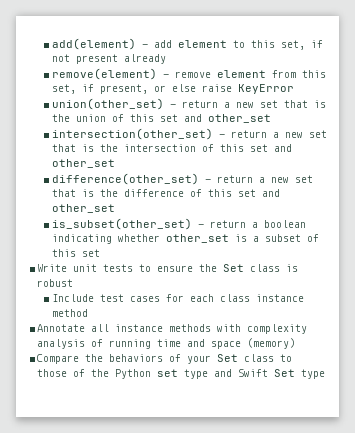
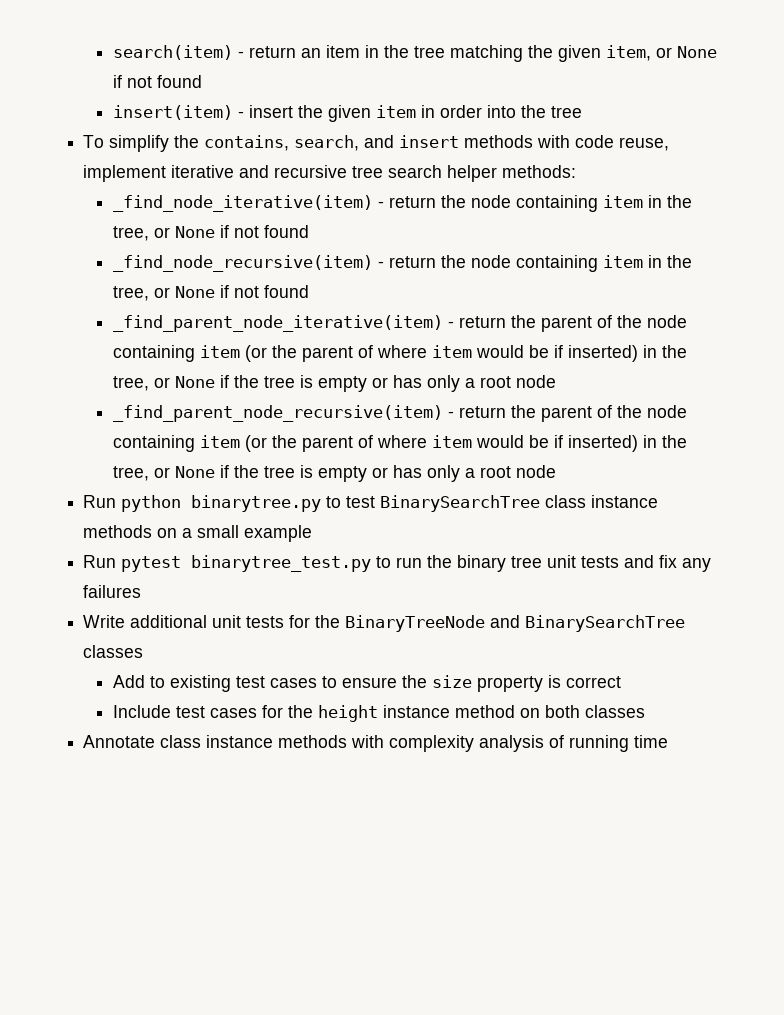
- add(element) - add element to this set, if not present already
- remove(element) - remove element from this set, if present, or else raise KeyError
- union(other_set) - return a new set that is the union of this set and other_set
- intersection(other_set) - return a new set that is the intersection of this set and other_set
- difference(other_set) - return a new set that is the difference of this set and other_set
- is_subset(other_set) - return a boolean indicating whether other_set is a subset of this set
+ search(item) - return an item in the tree matching the given item, or None if not found
+ insert(item) - insert the given item in order into the tree
+ To simplify the contains, search, and insert methods with code reuse, implement iterative and recursive tree search helper methods:
+ _find_node_iterative(item) - return the node containing item in the tree, or None if not found
+ _find_node_recursive(item) - return the node containing item in the tree, or None if not found
+ _find_parent_node_iterative(item) - return the parent of the node containing item (or the parent of where item would be if inserted) in the tree, or None if the tree is empty or has only a root node
+ _find_parent_node_recursive(item) - return the parent of the node containing item (or the parent of where item would be if inserted) in the tree, or None if the tree is empty or has only a root node
+ Run python binarytree.py to test BinarySearchTree class instance methods on a small example
+ Run pytest binarytree_test.py to run the binary tree unit tests and fix any failures
- Write unit tests to ensure the Set class is robust
+ Write additional unit tests for the BinaryTreeNode and BinarySearchTree classes
+ Add to existing test cases to ensure the size property is correct
- Include test cases for each class instance method
+ Include test cases for the height instance method on both classes
- Annotate all instance methods with complexity analysis of running time and space (memory)
- Compare the behaviors of your Set class to those of the Python set type and Swift Set type
+ Annotate class instance methods with complexity analysis of running time

